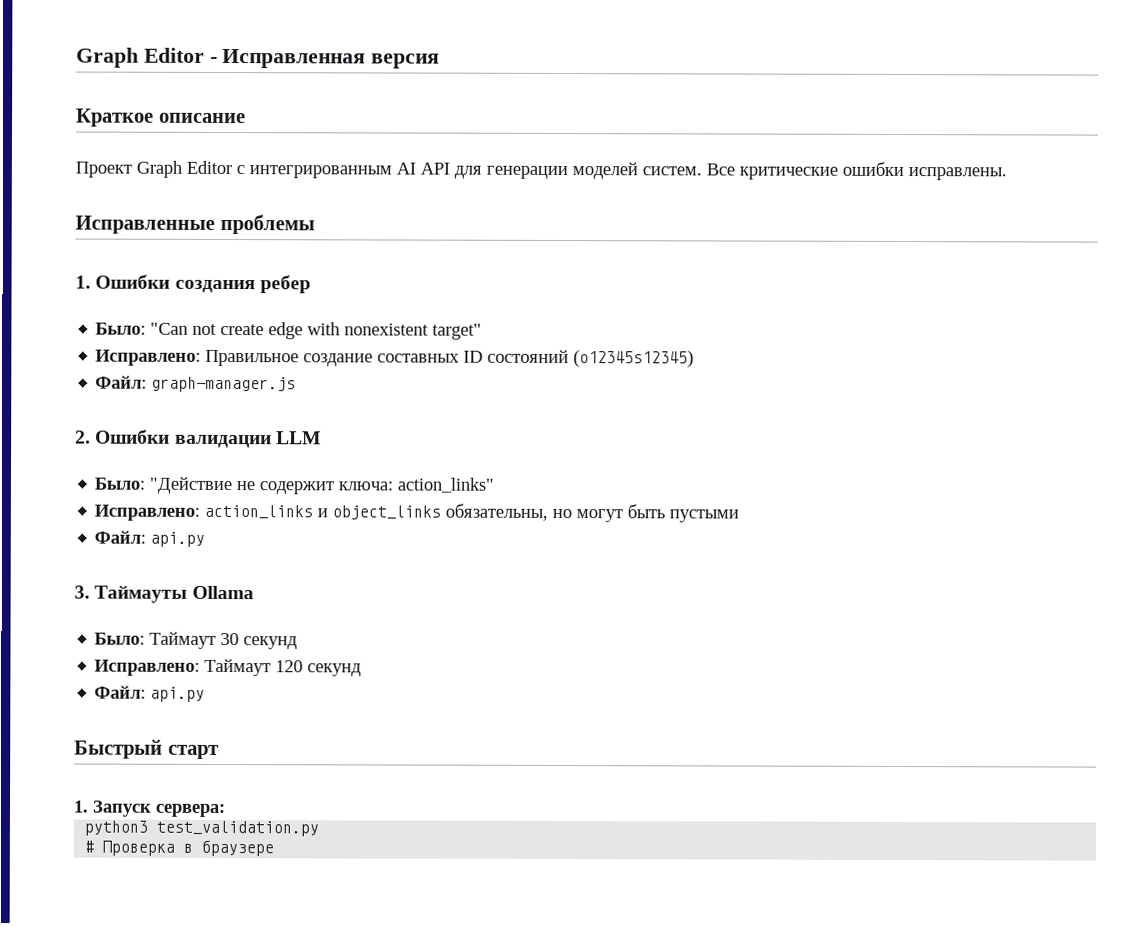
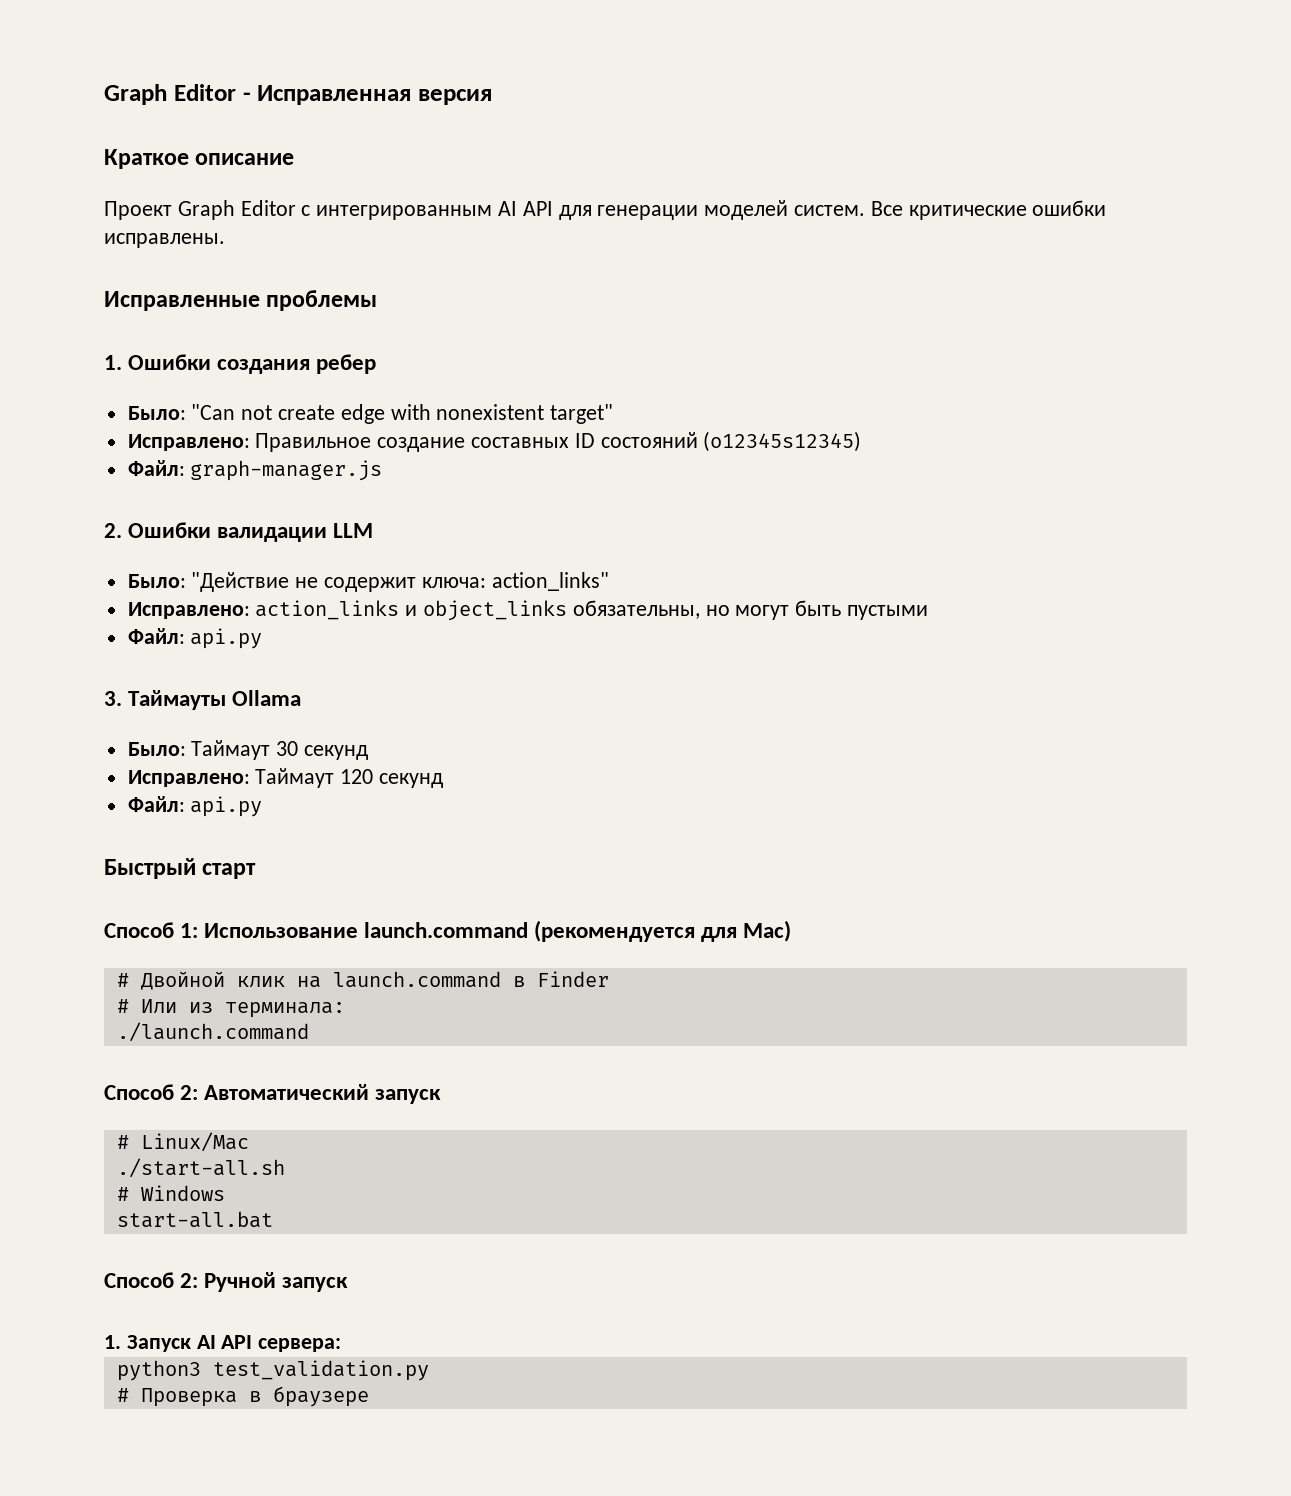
+ Способ 1: Использование launch.command (рекомендуется для Mac)
+ # Двойной клик на launch.command в Finder
+ # Или из терминала:
+ ./launch.command
+ Способ 2: Автоматический запуск
+ # Linux/Mac
+ ./start-all.sh
+ # Windows
+ start-all.bat
+ Способ 2: Ручной запуск
- 1. Запуск сервера:
+ 1. Запуск AI API сервера:

